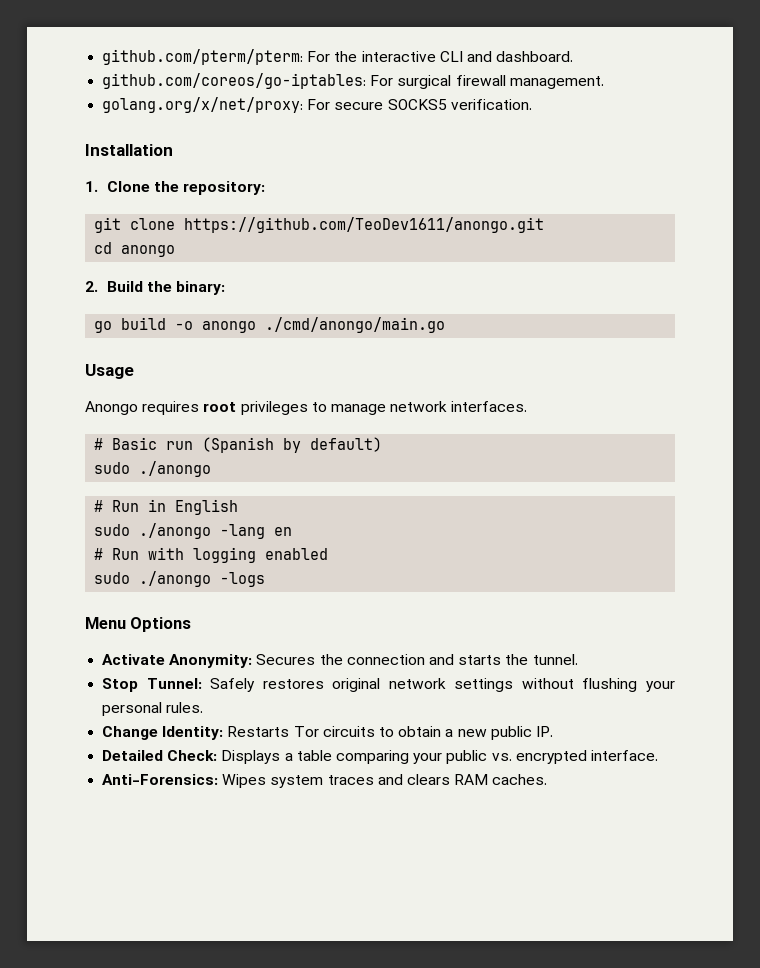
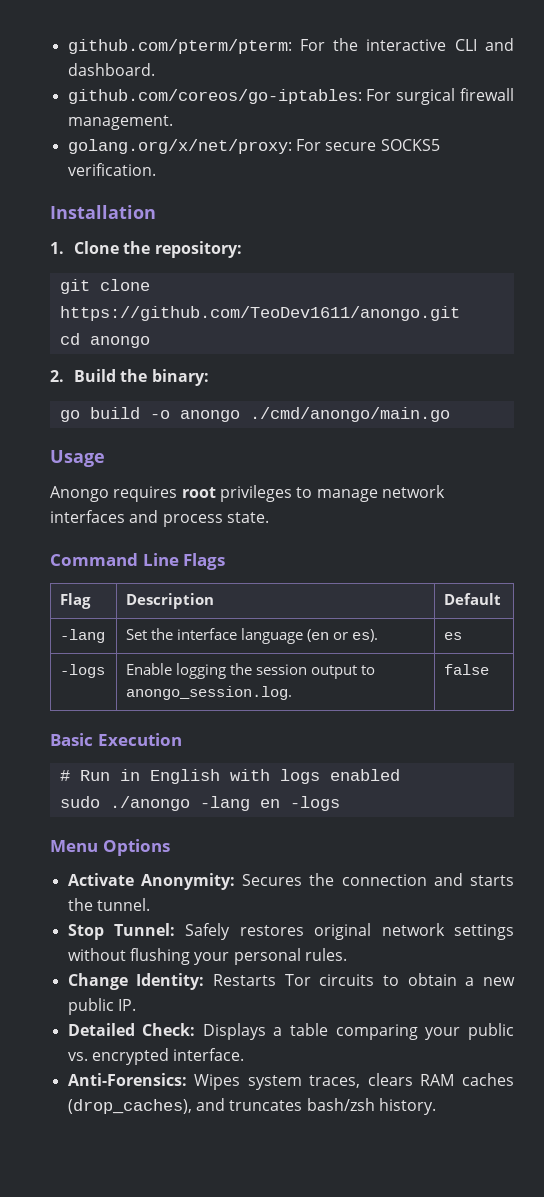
- Anongo requires root privileges to manage network interfaces.
- # Basic run (Spanish by default)
- sudo ./anongo
+ Anongo requires root privileges to manage network interfaces and process state.
+ Command Line Flags
+ Flag | Description | Default
+ -lang | Set the interface language (en or es). | es
+ -logs | Enable logging the session output to anongo_session.log. | false
+ Basic Execution
- # Run in English
+ # Run in English with logs enabled
- sudo ./anongo -lang en
- # Run with logging enabled
- sudo ./anongo -logs
+ sudo ./anongo -lang en -logs
- Anti-Forensics: Wipes system traces and clears RAM caches.
+ Anti-Forensics: Wipes system traces, clears RAM caches (drop_caches), and truncates bash/zsh history.

